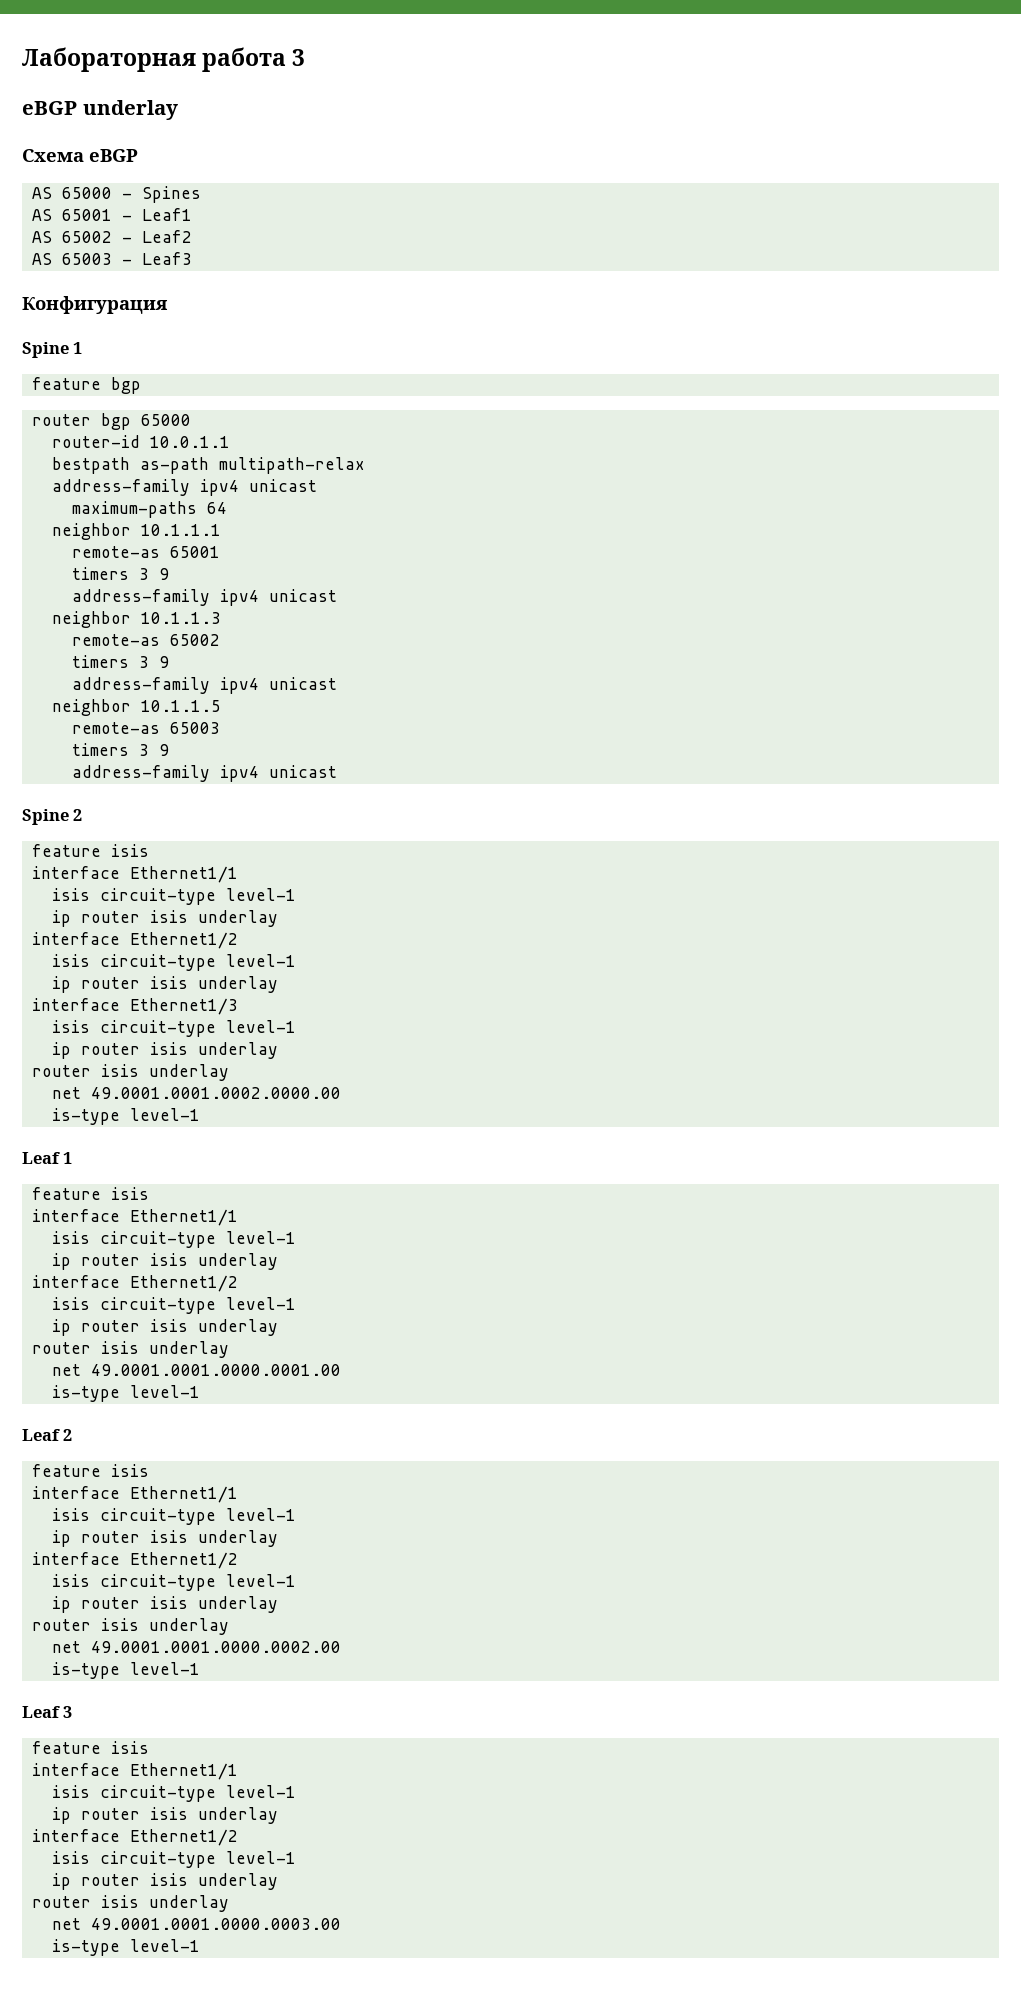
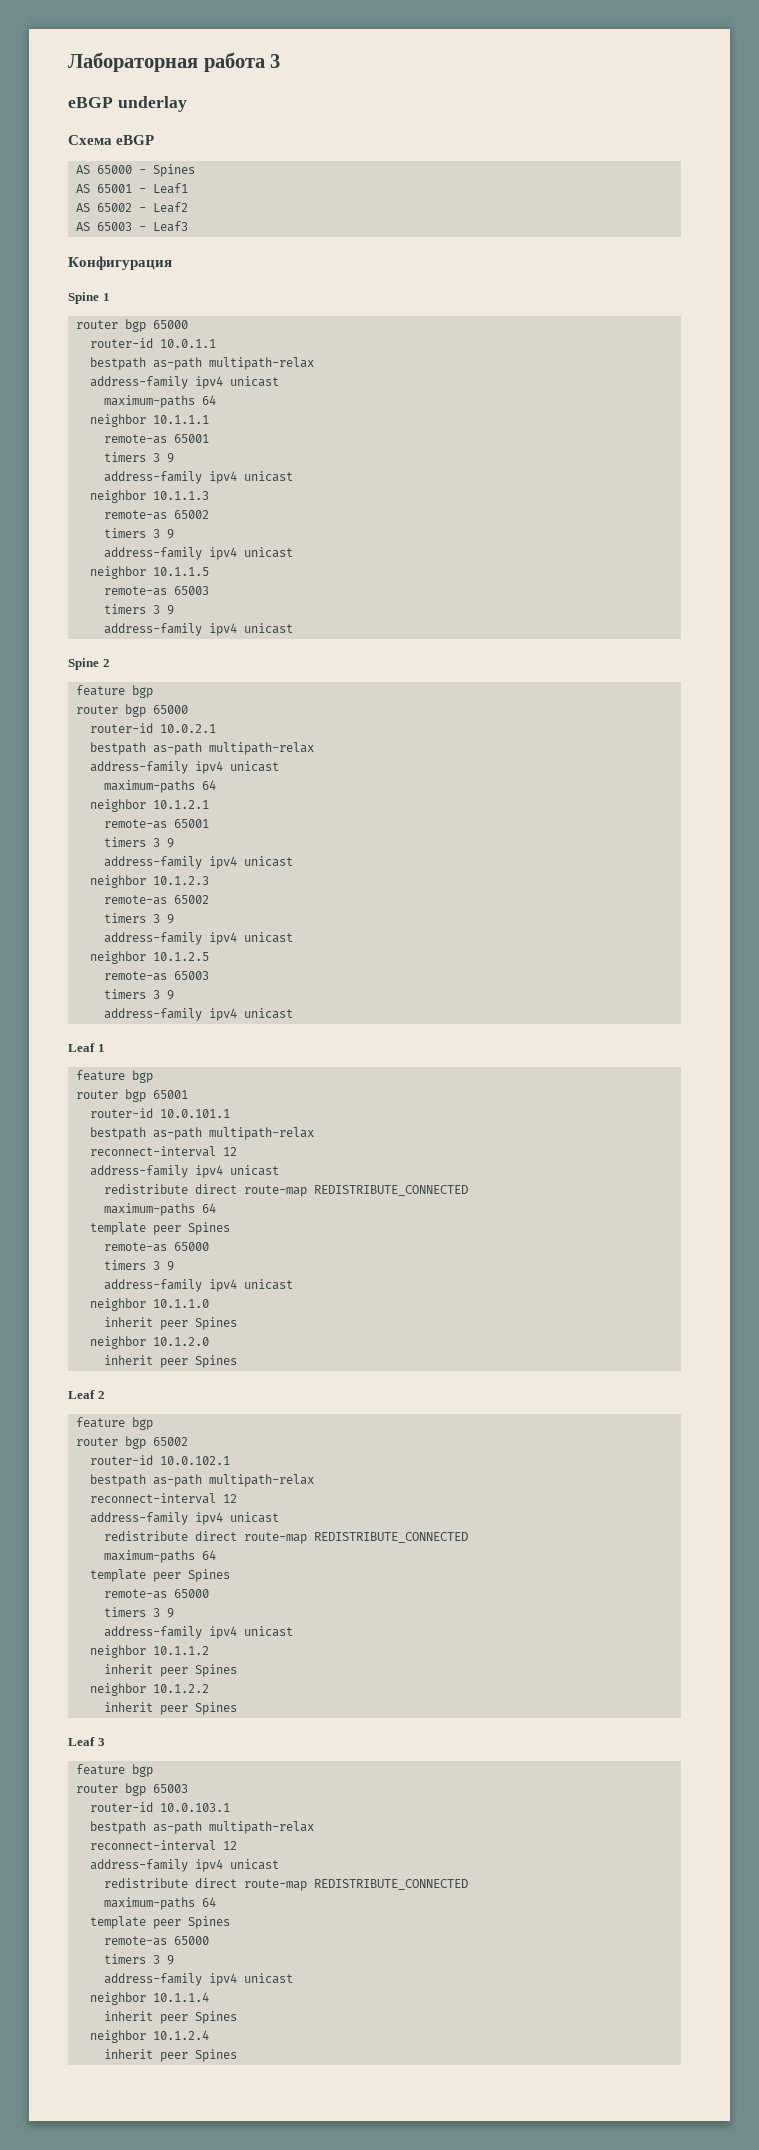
- feature bgp
  Spine 2
- feature isis
- interface Ethernet1/1
- isis circuit-type level-1
- ip router isis underlay
- interface Ethernet1/2
- isis circuit-type level-1
- ip router isis underlay
- interface Ethernet1/3
- isis circuit-type level-1
- ip router isis underlay
- router isis underlay
- net 49.0001.0001.0002.0000.00
- is-type level-1
+ feature bgp
+ router bgp 65000
+ router-id 10.0.2.1
+ bestpath as-path multipath-relax
+ address-family ipv4 unicast
+ maximum-paths 64
+ neighbor 10.1.2.1
+ remote-as 65001
+ timers 3 9
+ address-family ipv4 unicast
+ neighbor 10.1.2.3
+ remote-as 65002
+ timers 3 9
+ address-family ipv4 unicast
+ neighbor 10.1.2.5
+ remote-as 65003
+ timers 3 9
+ address-family ipv4 unicast
  Leaf 1
- feature isis
- interface Ethernet1/1
- isis circuit-type level-1
- ip router isis underlay
- interface Ethernet1/2
- isis circuit-type level-1
- ip router isis underlay
- router isis underlay
- net 49.0001.0001.0000.0001.00
- is-type level-1
+ feature bgp
+ router bgp 65001
+ router-id 10.0.101.1
+ bestpath as-path multipath-relax
+ reconnect-interval 12
+ address-family ipv4 unicast
+ redistribute direct route-map REDISTRIBUTE_CONNECTED
+ maximum-paths 64
+ template peer Spines
+ remote-as 65000
+ timers 3 9
+ address-family ipv4 unicast
+ neighbor 10.1.1.0
+ inherit peer Spines
+ neighbor 10.1.2.0
+ inherit peer Spines
  Leaf 2
- feature isis
- interface Ethernet1/1
- isis circuit-type level-1
- ip router isis underlay
- interface Ethernet1/2
- isis circuit-type level-1
- ip router isis underlay
- router isis underlay
- net 49.0001.0001.0000.0002.00
- is-type level-1
+ feature bgp
+ router bgp 65002
+ router-id 10.0.102.1
+ bestpath as-path multipath-relax
+ reconnect-interval 12
+ address-family ipv4 unicast
+ redistribute direct route-map REDISTRIBUTE_CONNECTED
+ maximum-paths 64
+ template peer Spines
+ remote-as 65000
+ timers 3 9
+ address-family ipv4 unicast
+ neighbor 10.1.1.2
+ inherit peer Spines
+ neighbor 10.1.2.2
+ inherit peer Spines
  Leaf 3
- feature isis
- interface Ethernet1/1
- isis circuit-type level-1
- ip router isis underlay
- interface Ethernet1/2
- isis circuit-type level-1
- ip router isis underlay
- router isis underlay
- net 49.0001.0001.0000.0003.00
- is-type level-1
+ feature bgp
+ router bgp 65003
+ router-id 10.0.103.1
+ bestpath as-path multipath-relax
+ reconnect-interval 12
+ address-family ipv4 unicast
+ redistribute direct route-map REDISTRIBUTE_CONNECTED
+ maximum-paths 64
+ template peer Spines
+ remote-as 65000
+ timers 3 9
+ address-family ipv4 unicast
+ neighbor 10.1.1.4
+ inherit peer Spines
+ neighbor 10.1.2.4
+ inherit peer Spines

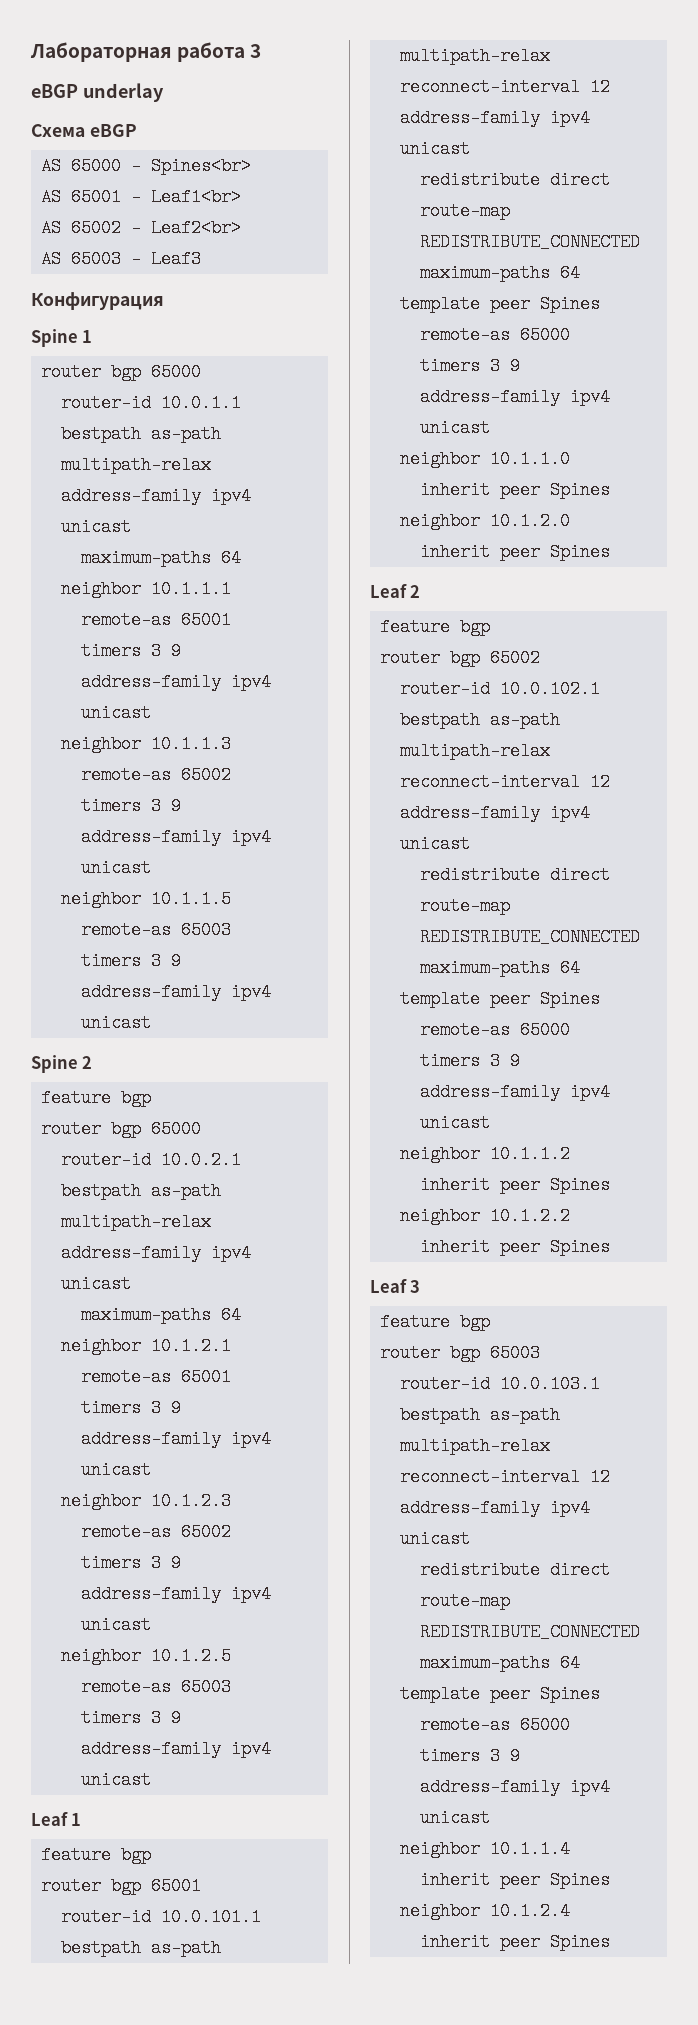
- AS 65000 - Spines
+ AS 65000 - Spines<br>
- AS 65001 - Leaf1
+ AS 65001 - Leaf1<br>
- AS 65002 - Leaf2
+ AS 65002 - Leaf2<br>

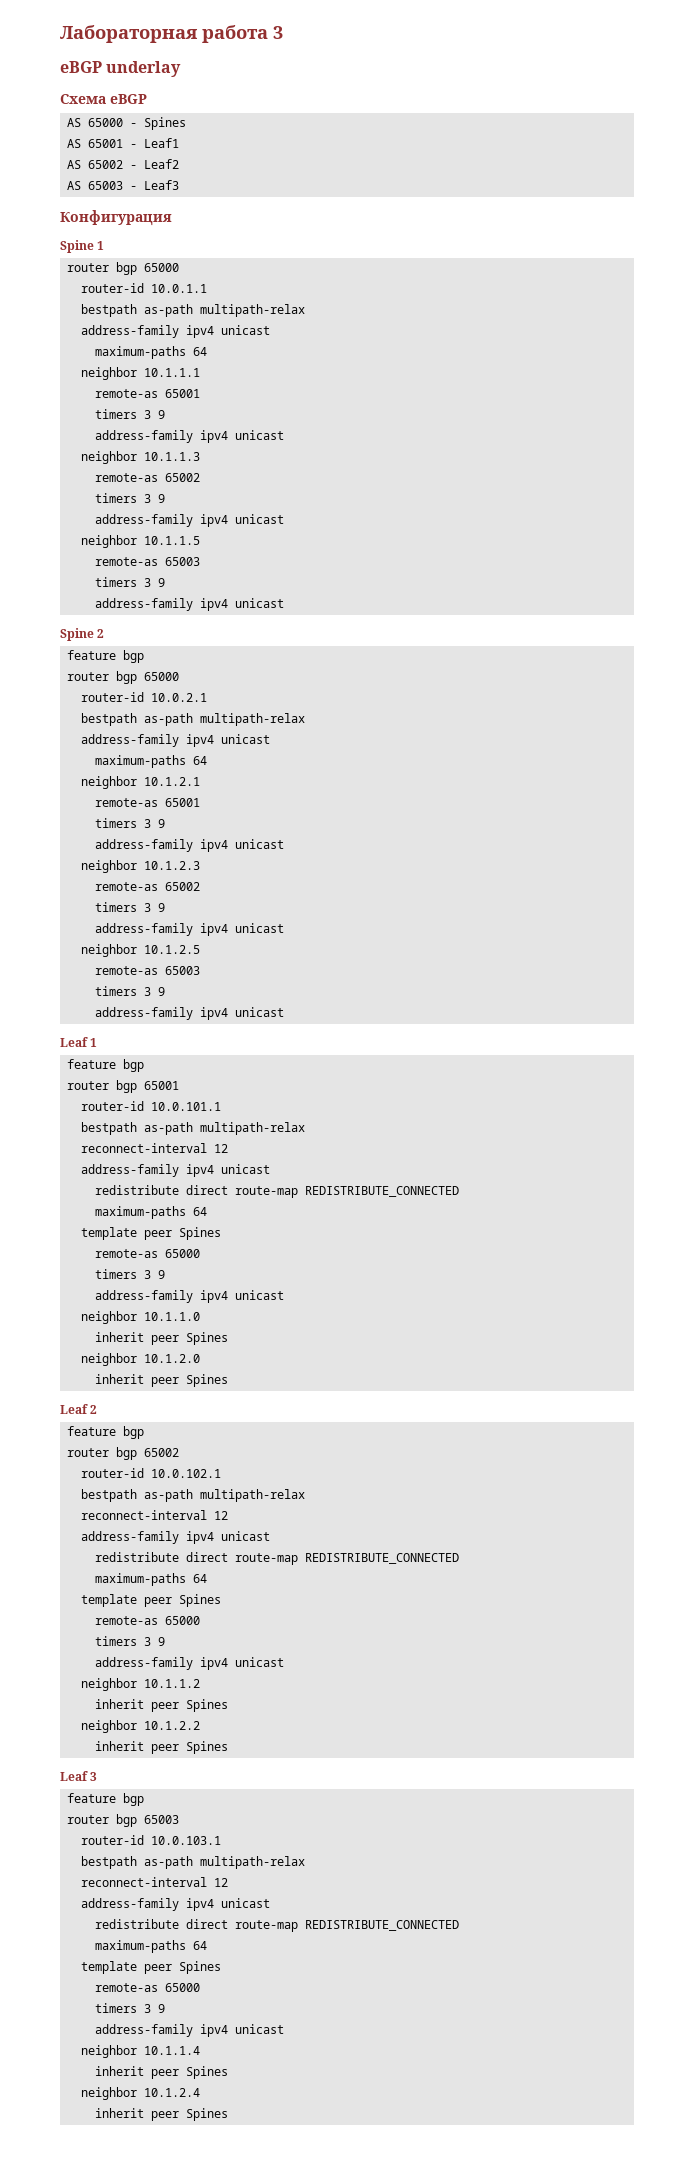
- AS 65000 - Spines<br>
+ AS 65000 - Spines
- AS 65001 - Leaf1<br>
+ AS 65001 - Leaf1
- AS 65002 - Leaf2<br>
+ AS 65002 - Leaf2

